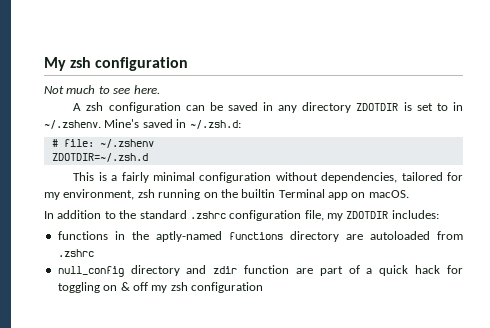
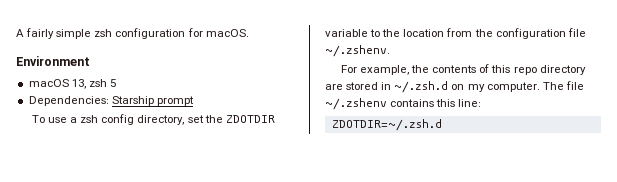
- My zsh configuration
- Not much to see here.
- A zsh configuration can be saved in any directory ZDOTDIR is set to in ~/.zshenv. Mine's saved in ~/.zsh.d:
- # file: ~/.zshenv
+ A fairly simple zsh configuration for macOS.
+ Environment
+ macOS 13, zsh 5
+ Dependencies: Starship prompt
+ To use a zsh config directory, set the ZDOTDIR variable to the location from the configuration file ~/.zshenv.
+ For example, the contents of this repo directory are stored in ~/.zsh.d on my computer. The file ~/.zshenv contains this line:
  ZDOTDIR=~/.zsh.d
- This is a fairly minimal configuration without dependencies, tailored for my environment, zsh running on the builtin Terminal app on macOS.
- In addition to the standard .zshrc configuration file, my ZDOTDIR includes:
- functions in the aptly-named functions directory are autoloaded from .zshrc
- null_config directory and zdir function are part of a quick hack for toggling on & off my zsh configuration

